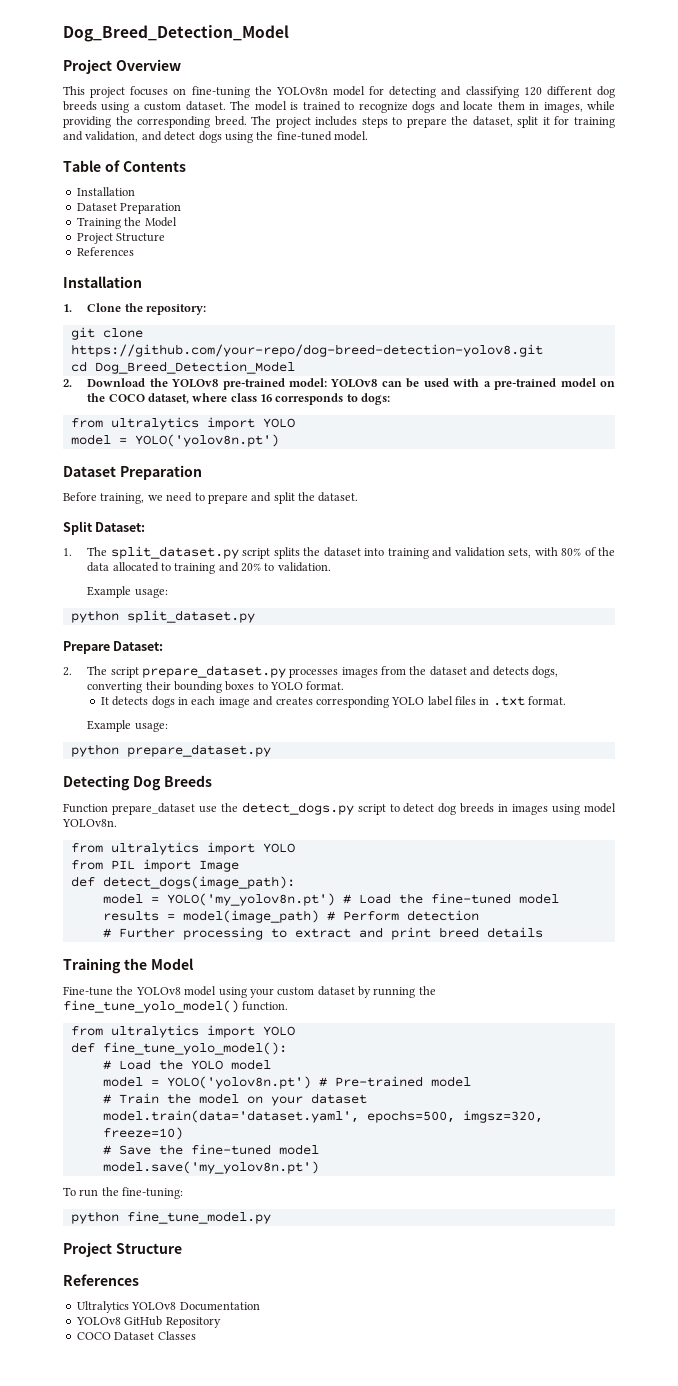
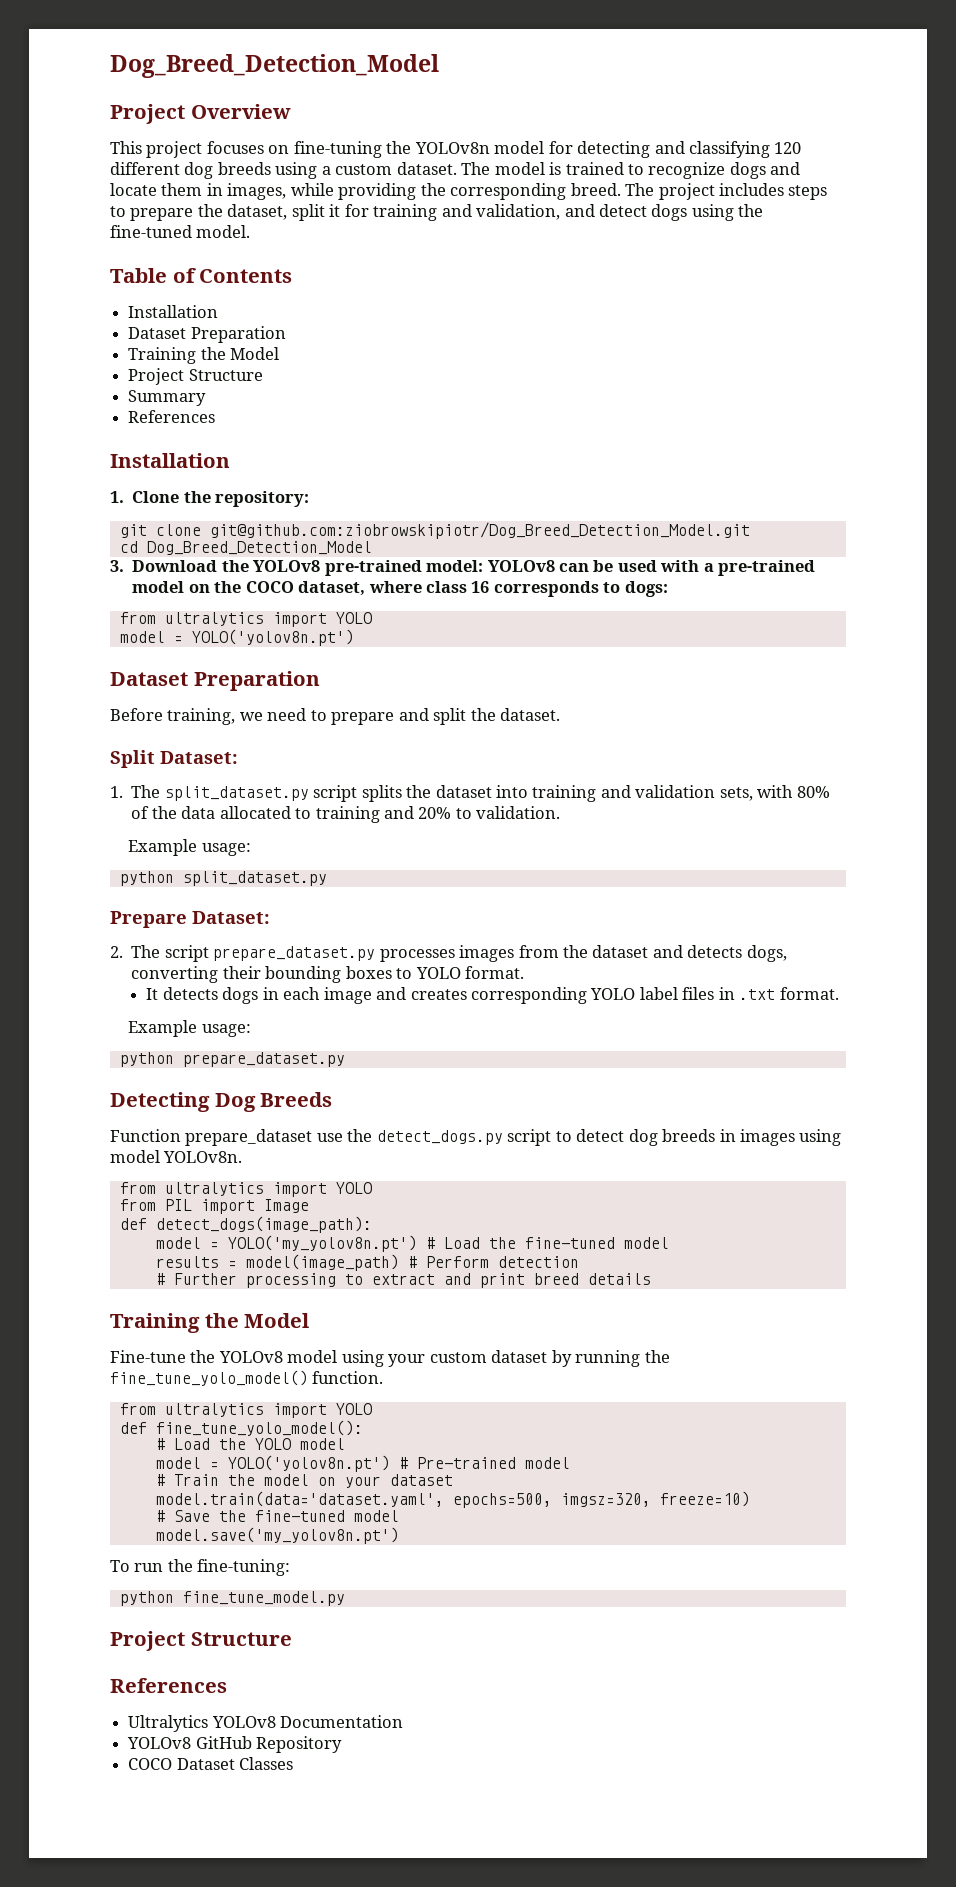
+ Summary
- git clone https://github.com/your-repo/dog-breed-detection-yolov8.git
+ git clone git@github.com:ziobrowskipiotr/Dog_Breed_Detection_Model.git
- 2. Download the YOLOv8 pre-trained model: YOLOv8 can be used with a pre-trained model on the COCO dataset, where class 16 corresponds to dogs:
+ 3. Download the YOLOv8 pre-trained model: YOLOv8 can be used with a pre-trained model on the COCO dataset, where class 16 corresponds to dogs:

